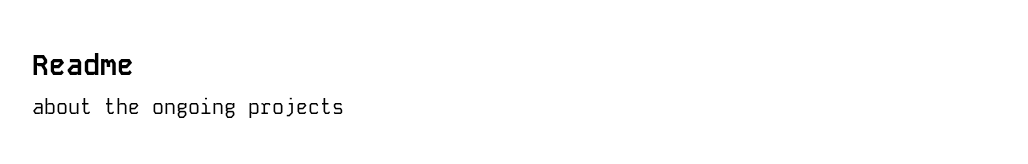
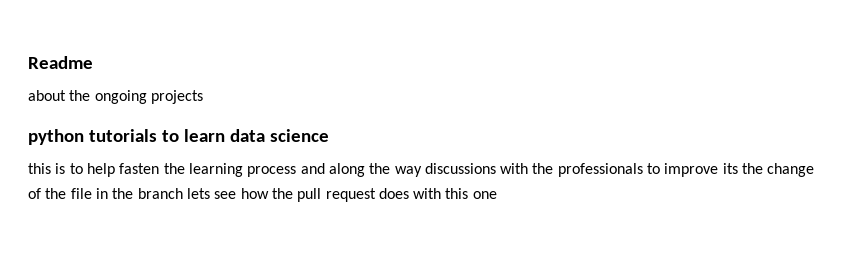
+ python tutorials to learn data science
+ this is to help fasten the learning process and along the way discussions with the professionals to improve its the change of the file in the branch lets see how the pull request does with this one

